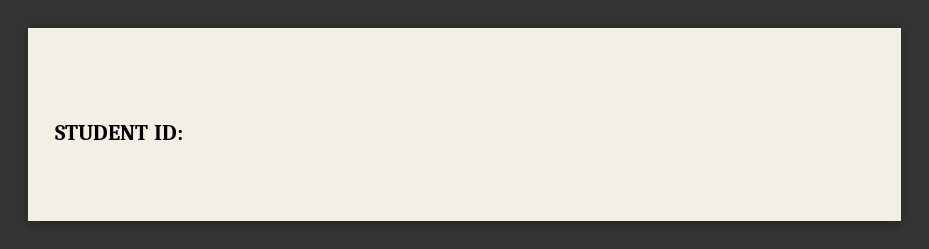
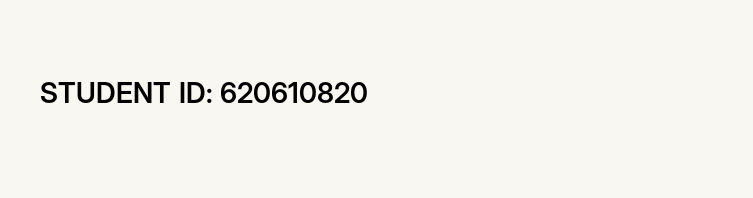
- STUDENT ID:
+ STUDENT ID: 620610820

